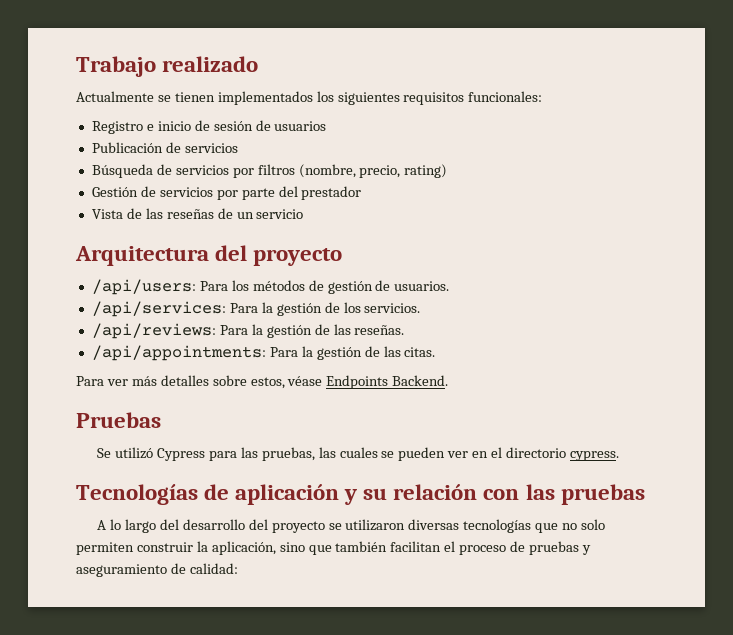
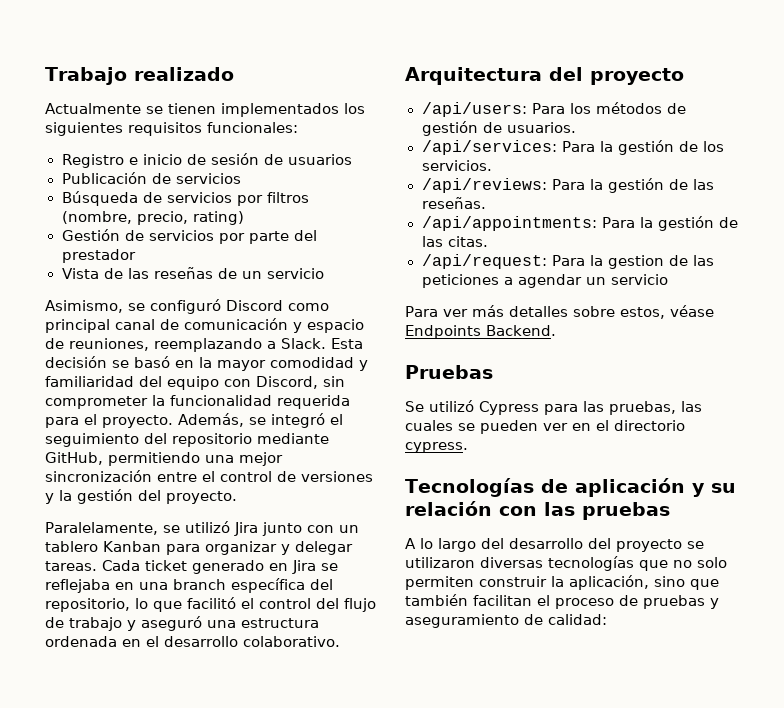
+ Asimismo, se configuró Discord como principal canal de comunicación y espacio de reuniones, reemplazando a Slack. Esta decisión se basó en la mayor comodidad y familiaridad del equipo con Discord, sin comprometer la funcionalidad requerida para el proyecto. Además, se integró el seguimiento del repositorio mediante GitHub, permitiendo una mejor sincronización entre el control de versiones y la gestión del proyecto.
+ Paralelamente, se utilizó Jira junto con un tablero Kanban para organizar y delegar tareas. Cada ticket generado en Jira se reflejaba en una branch específica del repositorio, lo que facilitó el control del flujo de trabajo y aseguró una estructura ordenada en el desarrollo colaborativo.
+ /api/request: Para la gestion de las peticiones a agendar un servicio

